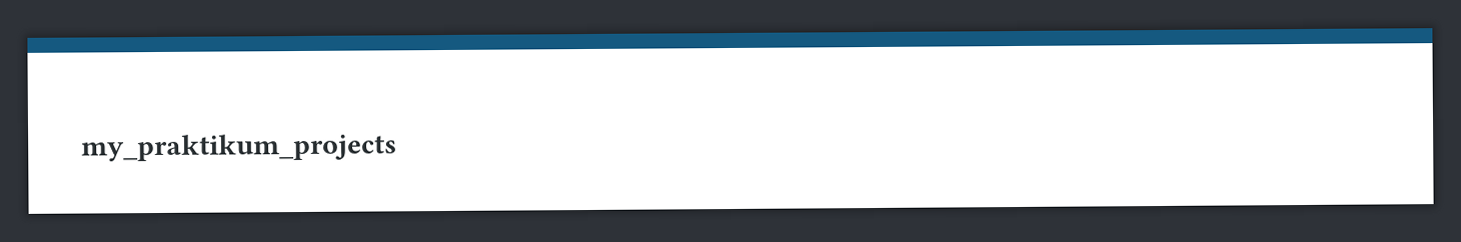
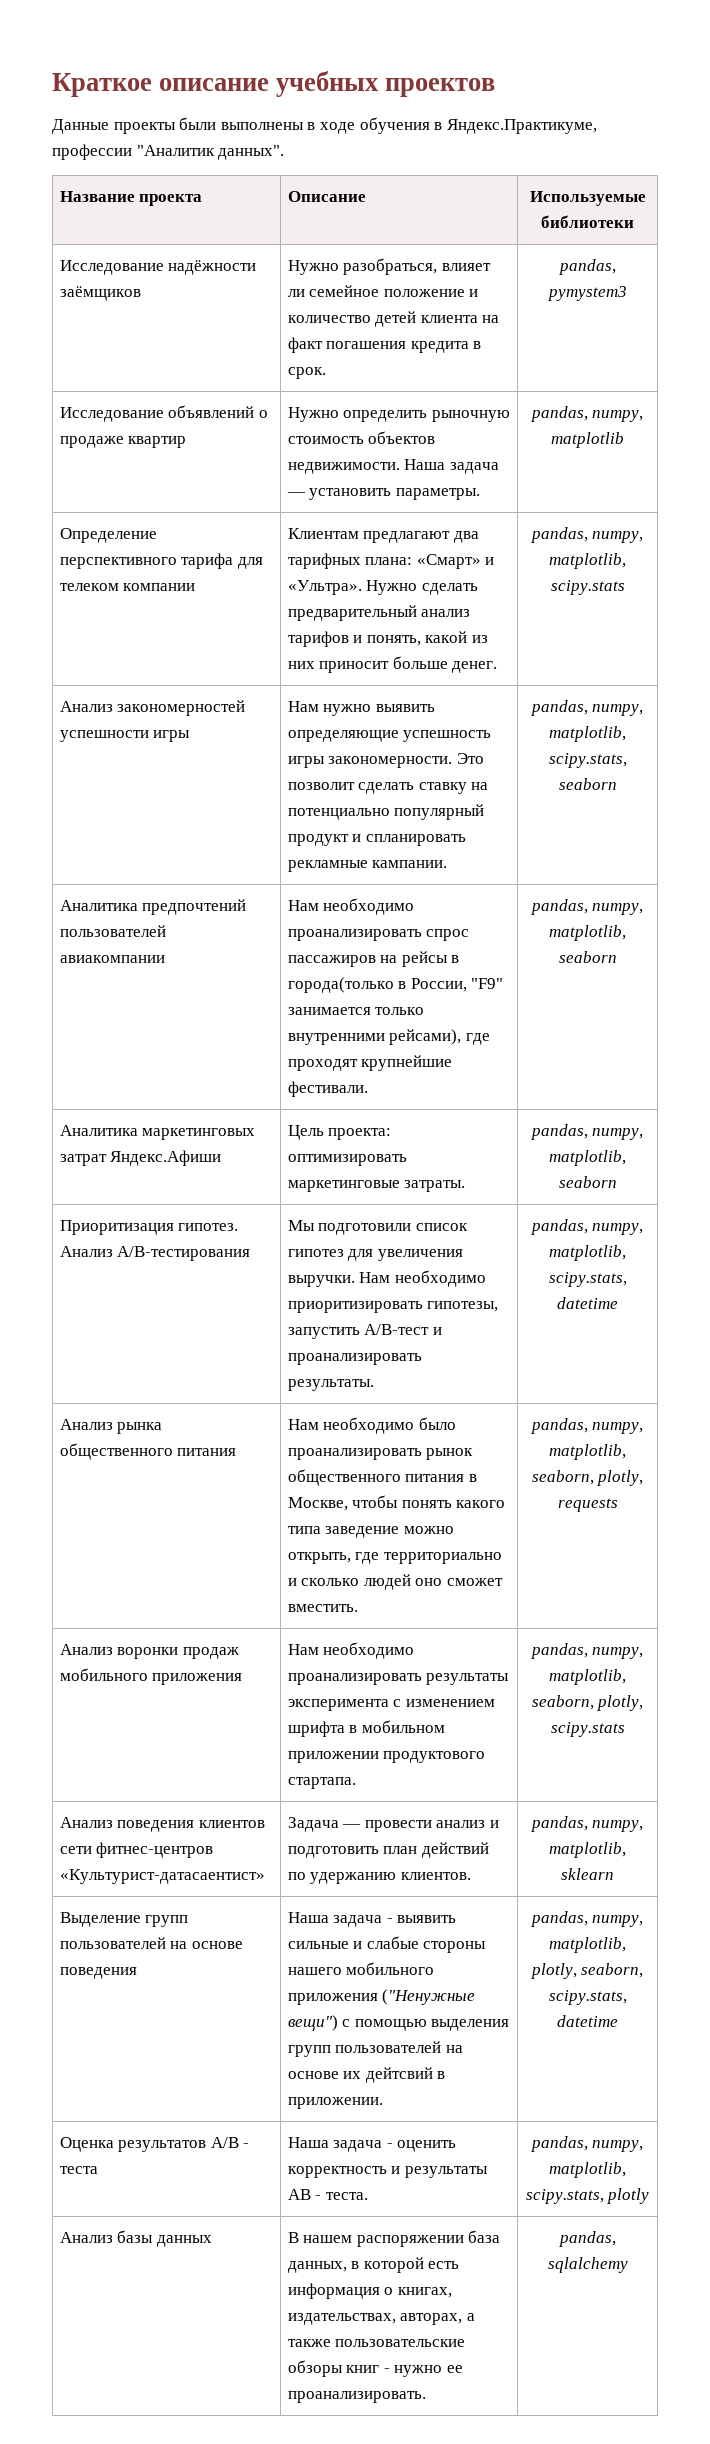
- my_praktikum_projects
+ Краткое описание учебных проектов
+ Данные проекты были выполнены в ходе обучения в Яндекс.Практикуме, профессии "Аналитик данных".
+ Название проекта | Описание | Используемые библиотеки
+ Исследование надёжности заёмщиков | Нужно разобраться, влияет ли семейное положение и количество детей клиента на факт погашения кредита в срок. | pandas, pymystem3
+ Исследование объявлений о продаже квартир | Нужно определить рыночную стоимость объектов недвижимости. Наша задача — установить параметры. | pandas, numpy, matplotlib
+ Определение перспективного тарифа для телеком компании | Клиентам предлагают два тарифных плана: «Смарт» и «Ультра». Нужно сделать предварительный анализ тарифов и понять, какой из них приносит больше денег. | pandas, numpy, matplotlib, scipy.stats
+ Анализ закономерностей успешности игры | Нам нужно выявить определяющие успешность игры закономерности. Это позволит сделать ставку на потенциально популярный продукт и спланировать рекламные кампании. | pandas, numpy, matplotlib, scipy.stats, seaborn
+ Аналитика предпочтений пользователей авиакомпании | Нам необходимо проанализировать спрос пассажиров на рейсы в города(только в России, "F9" занимается только внутренними рейсами), где проходят крупнейшие фестивали. | pandas, numpy, matplotlib, seaborn
+ Аналитика маркетинговых затрат Яндекс.Афиши | Цель проекта: оптимизировать маркетинговые затраты. | pandas, numpy, matplotlib, seaborn
+ Приоритизация гипотез. Анализ А/В-тестирования | Mы подготовили список гипотез для увеличения выручки. Нам необходимо приоритизировать гипотезы, запустить A/B-тест и проанализировать результаты. | pandas, numpy, matplotlib, scipy.stats, datetime
+ Анализ рынка общественного питания | Нам необходимо было проанализировать рынок общественного питания в Москве, чтобы понять какого типа заведение можно открыть, где территориально и сколько людей оно сможет вместить. | pandas, numpy, matplotlib, seaborn, plotly, requests
+ Анализ воронки продаж мобильного приложения | Нам необходимо проанализировать результаты эксперимента с изменением шрифта в мобильном приложении продуктового стартапа. | pandas, numpy, matplotlib, seaborn, plotly, scipy.stats
+ Анализ поведения клиентов сети фитнес-центров «Культурист-датасаентист» | Задача — провести анализ и подготовить план действий по удержанию клиентов. | pandas, numpy, matplotlib, sklearn
+ Выделение групп пользователей на основе поведения | Наша задача - выявить сильные и слабые стороны нашего мобильного приложения ("Ненужные вещи") с помощью выделения групп пользователей на основе их дейтсвий в приложении. | pandas, numpy, matplotlib, plotly, seaborn, scipy.stats, datetime
+ Оценка результатов А/В - теста | Наша задача - оценить корректность и результаты АВ - теста. | pandas, numpy, matplotlib, scipy.stats, plotly
+ Анализ базы данных | В нашем распоряжении база данных, в которой есть информация о книгах, издательствах, авторах, а также пользовательские обзоры книг - нужно ее проанализировать. | pandas, sqlalchemy

